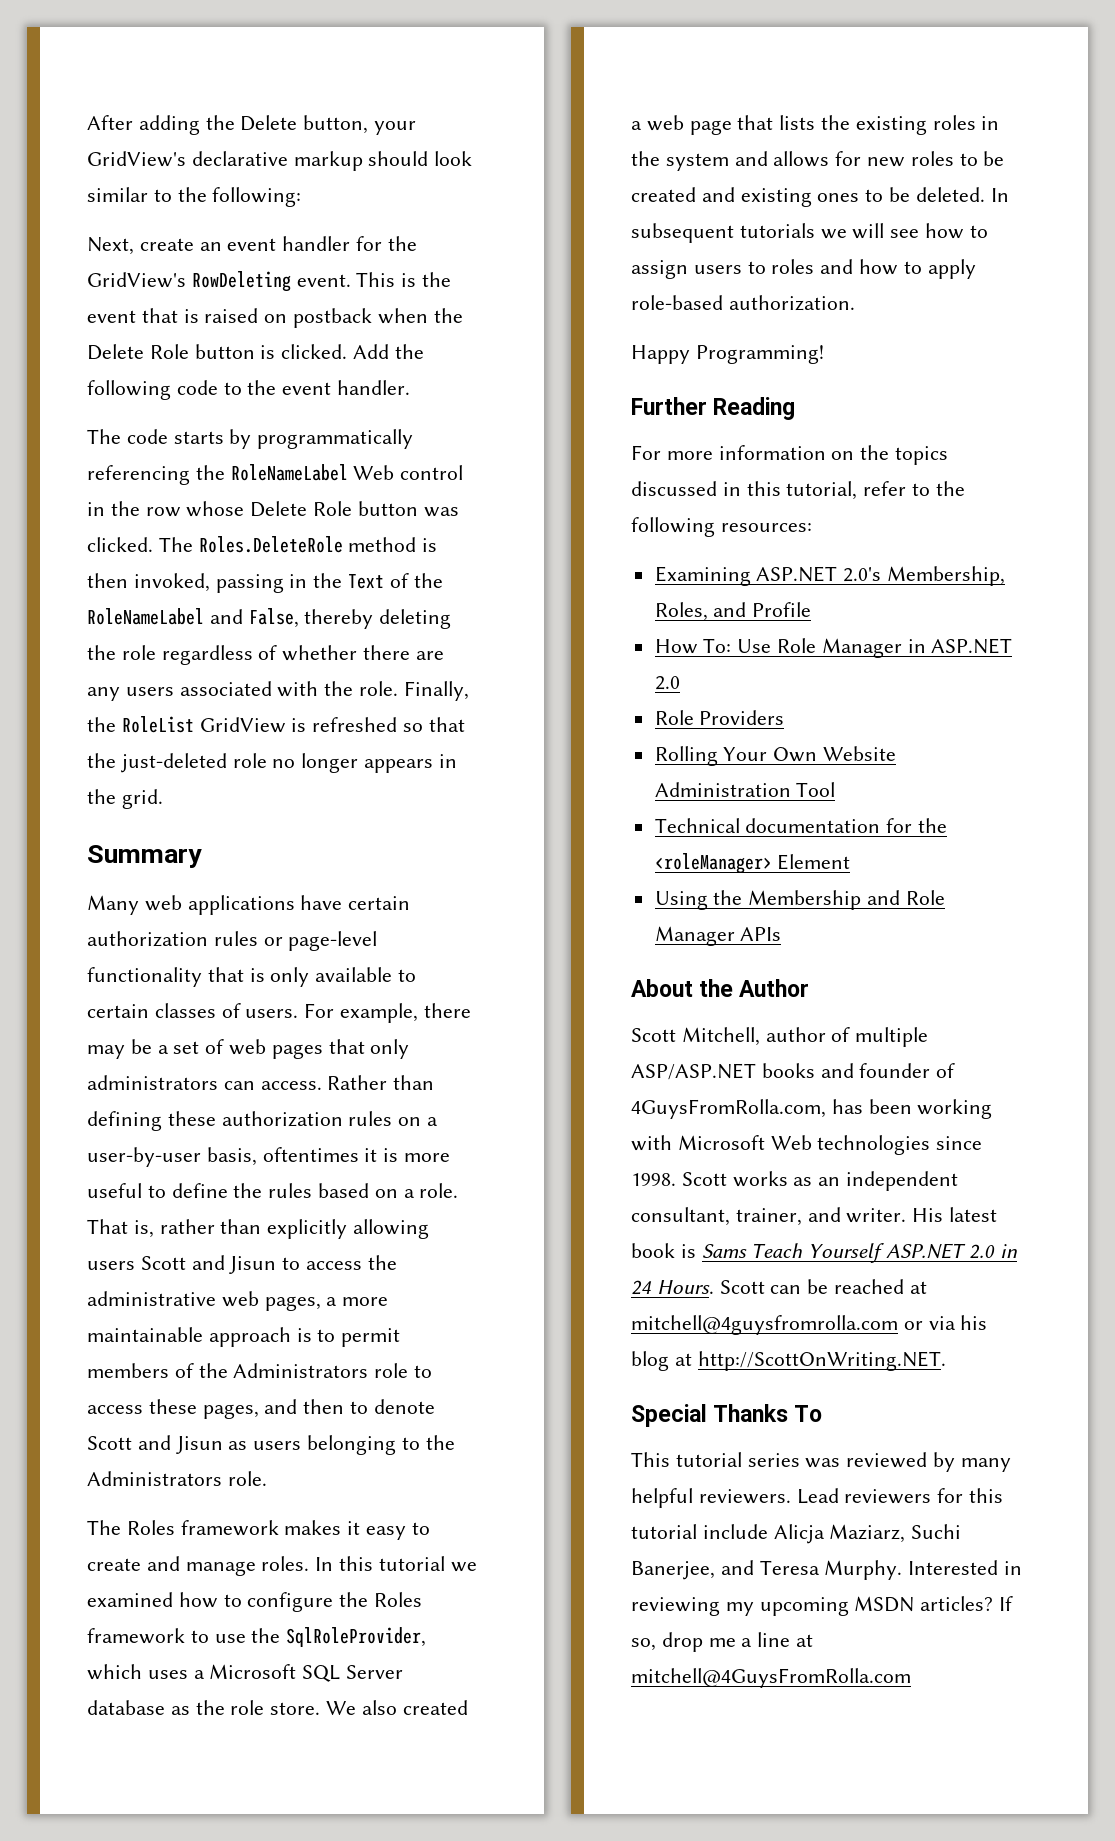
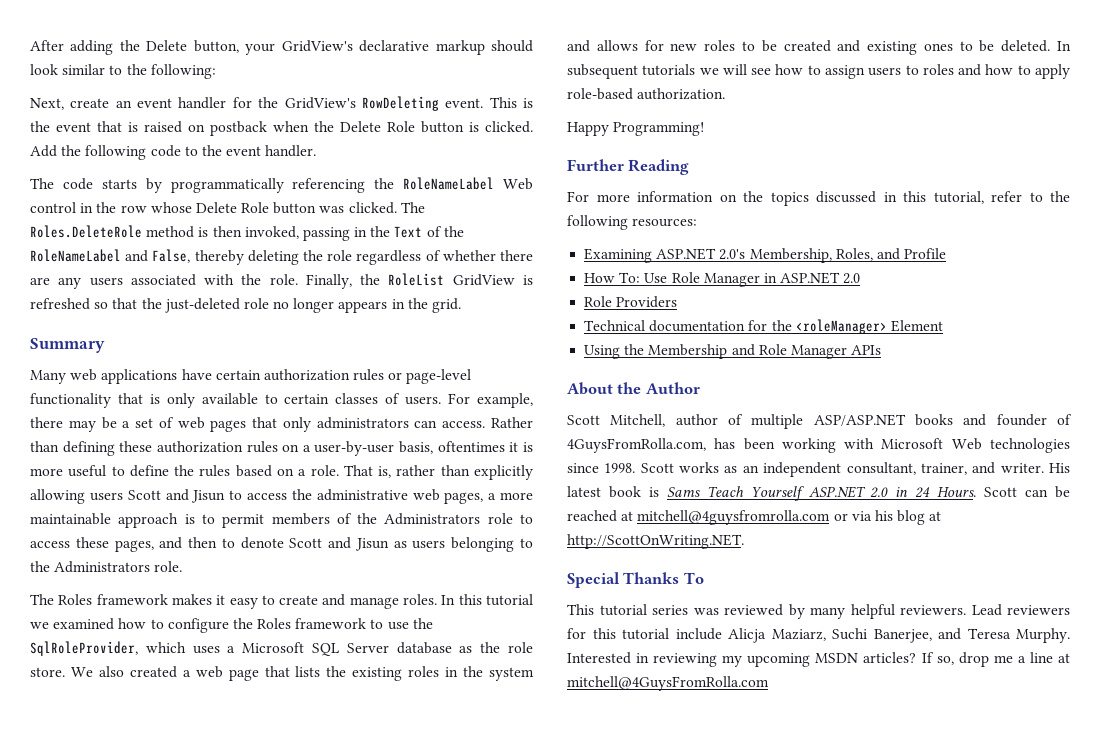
- Rolling Your Own Website Administration Tool

